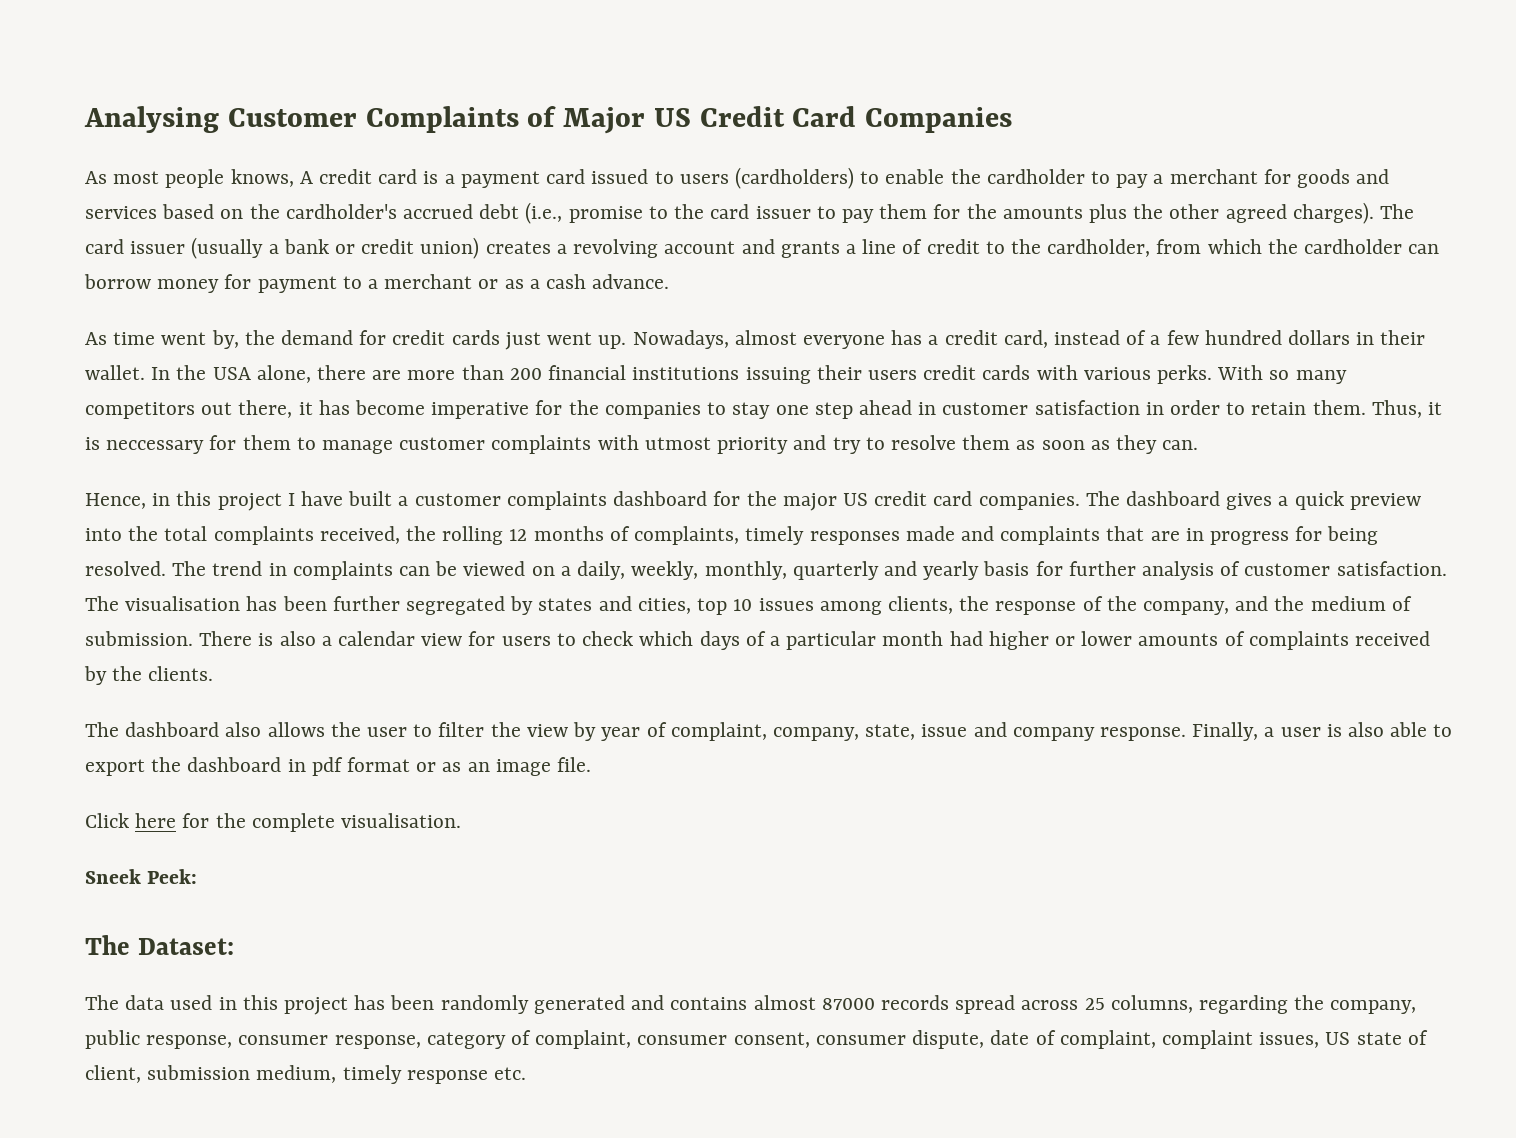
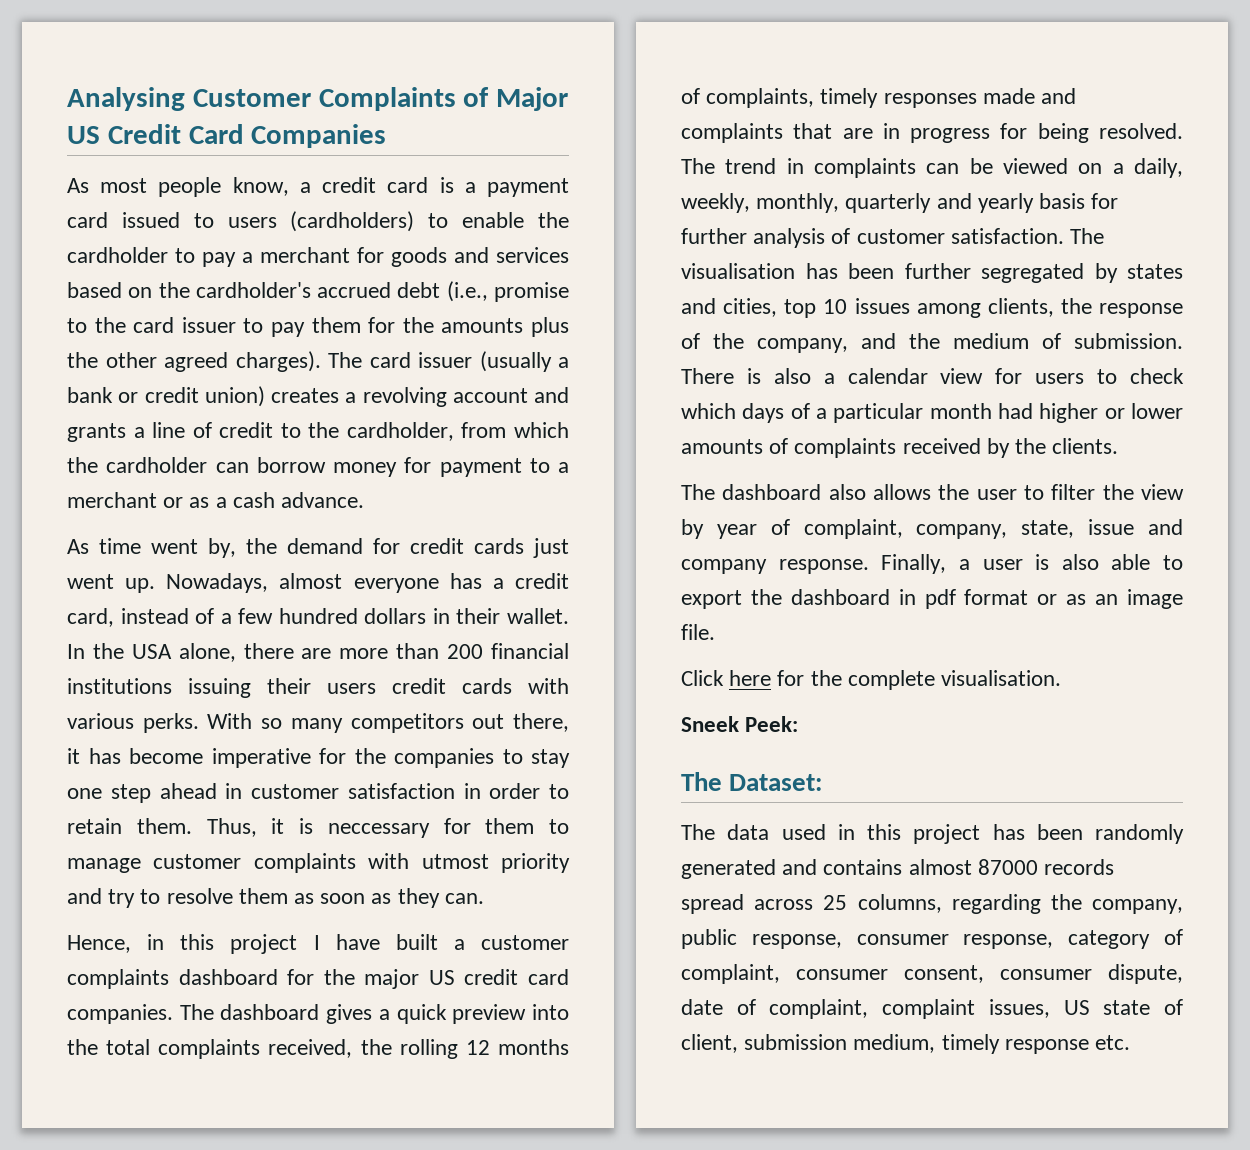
- As most people knows, A credit card is a payment card issued to users (cardholders) to enable the cardholder to pay a merchant for goods and services based on the cardholder's accrued debt (i.e., promise to the card issuer to pay them for the amounts plus the other agreed charges).
+ As most people know, a credit card is a payment card issued to users (cardholders) to enable the cardholder to pay a merchant for goods and services based on the cardholder's accrued debt (i.e., promise to the card issuer to pay them for the amounts plus the other agreed charges).

